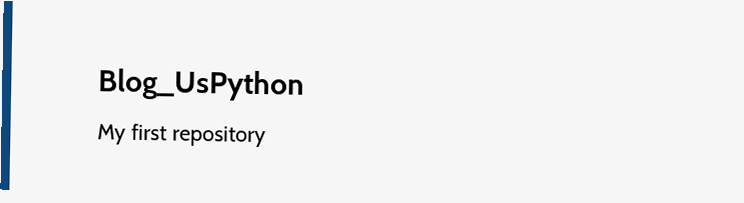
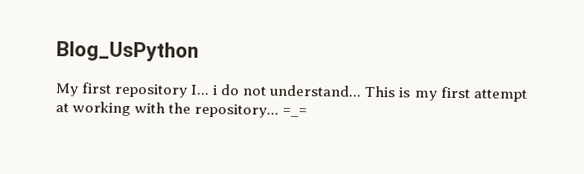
- My first repository
+ My first repository I... i do not understand... This is my first attempt at working with the repository... =_=

